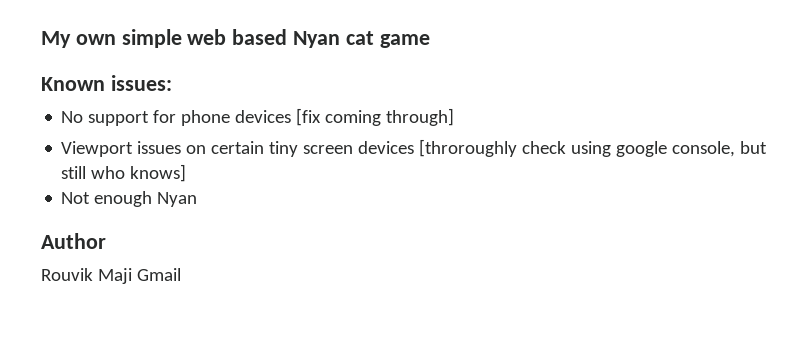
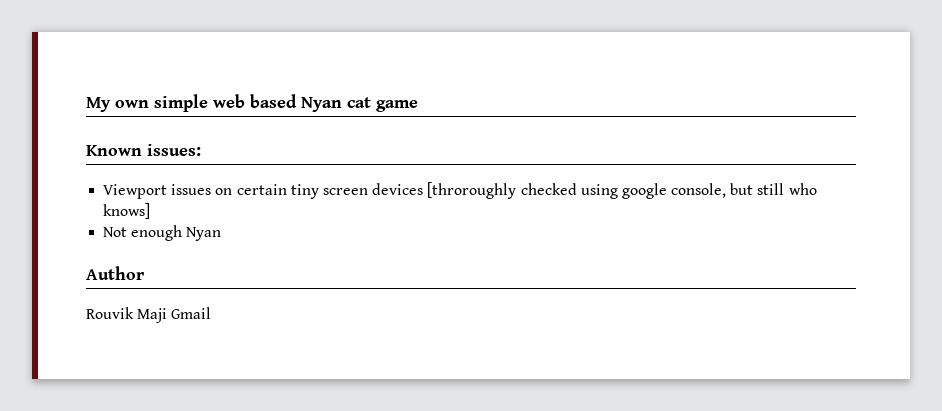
- No support for phone devices [fix coming through]
- Viewport issues on certain tiny screen devices [throroughly check using google console, but still who knows]
+ Viewport issues on certain tiny screen devices [throroughly checked using google console, but still who knows]

